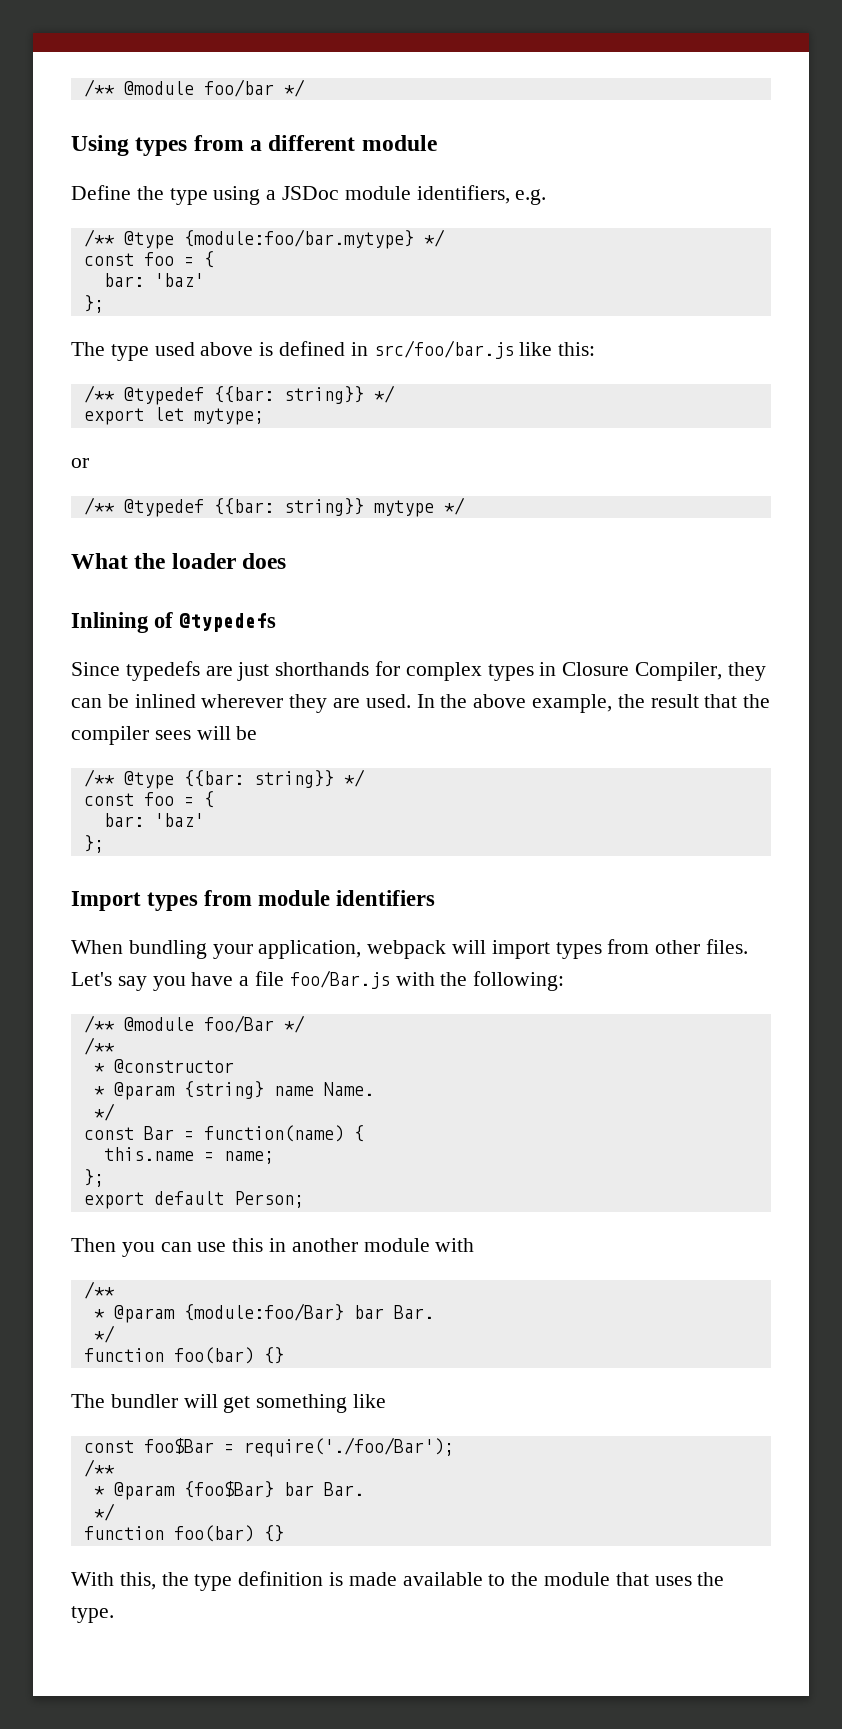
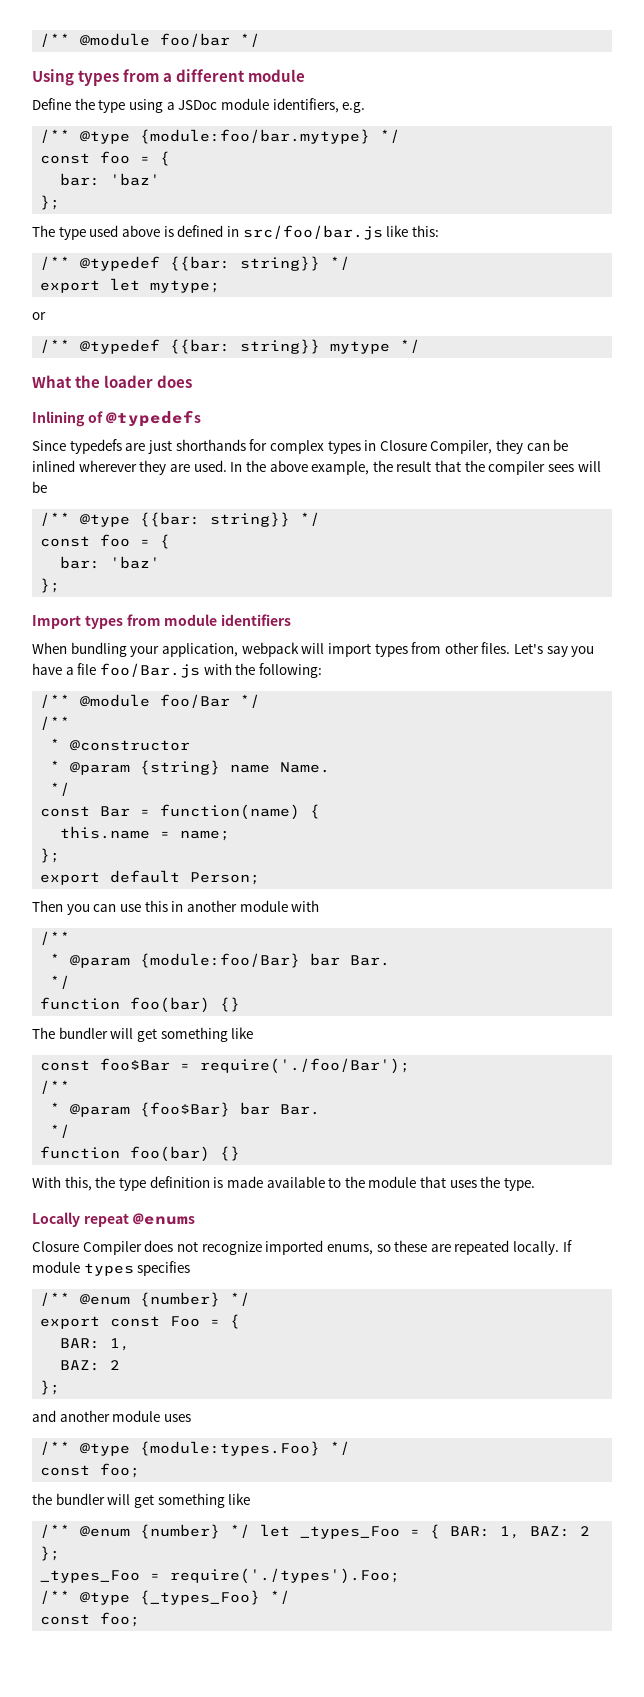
+ Locally repeat @enums
+ Closure Compiler does not recognize imported enums, so these are repeated locally. If module types specifies
+ /** @enum {number} */
+ export const Foo = {
+ BAR: 1,
+ BAZ: 2
+ };
+ and another module uses
+ /** @type {module:types.Foo} */
+ const foo;
+ the bundler will get something like
+ /** @enum {number} */ let _types_Foo = { BAR: 1, BAZ: 2 };
+ _types_Foo = require('./types').Foo;
+ /** @type {_types_Foo} */
+ const foo;

